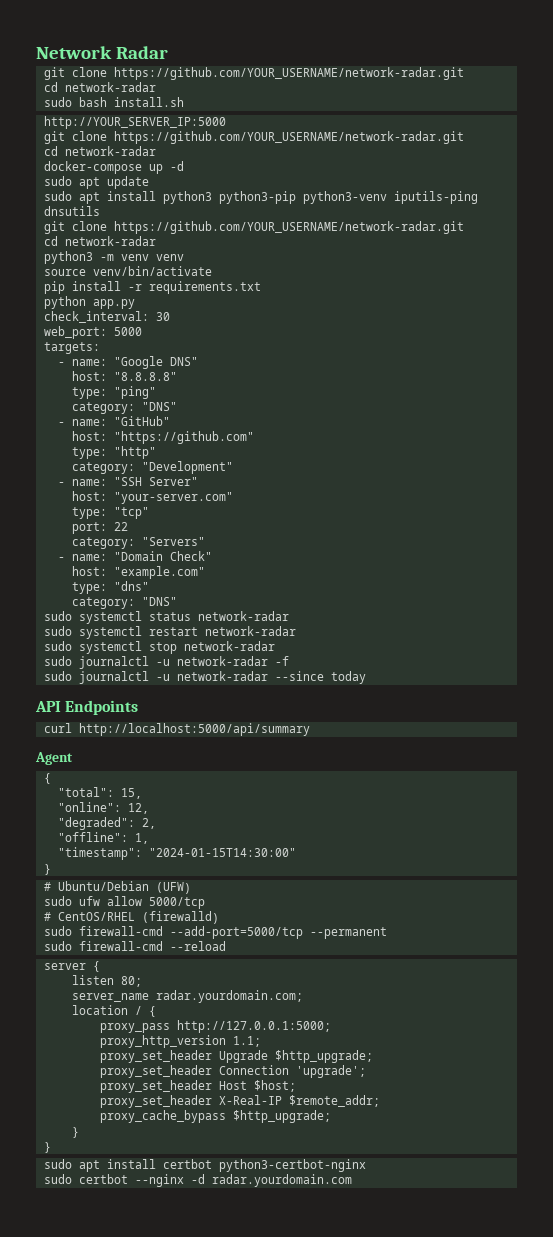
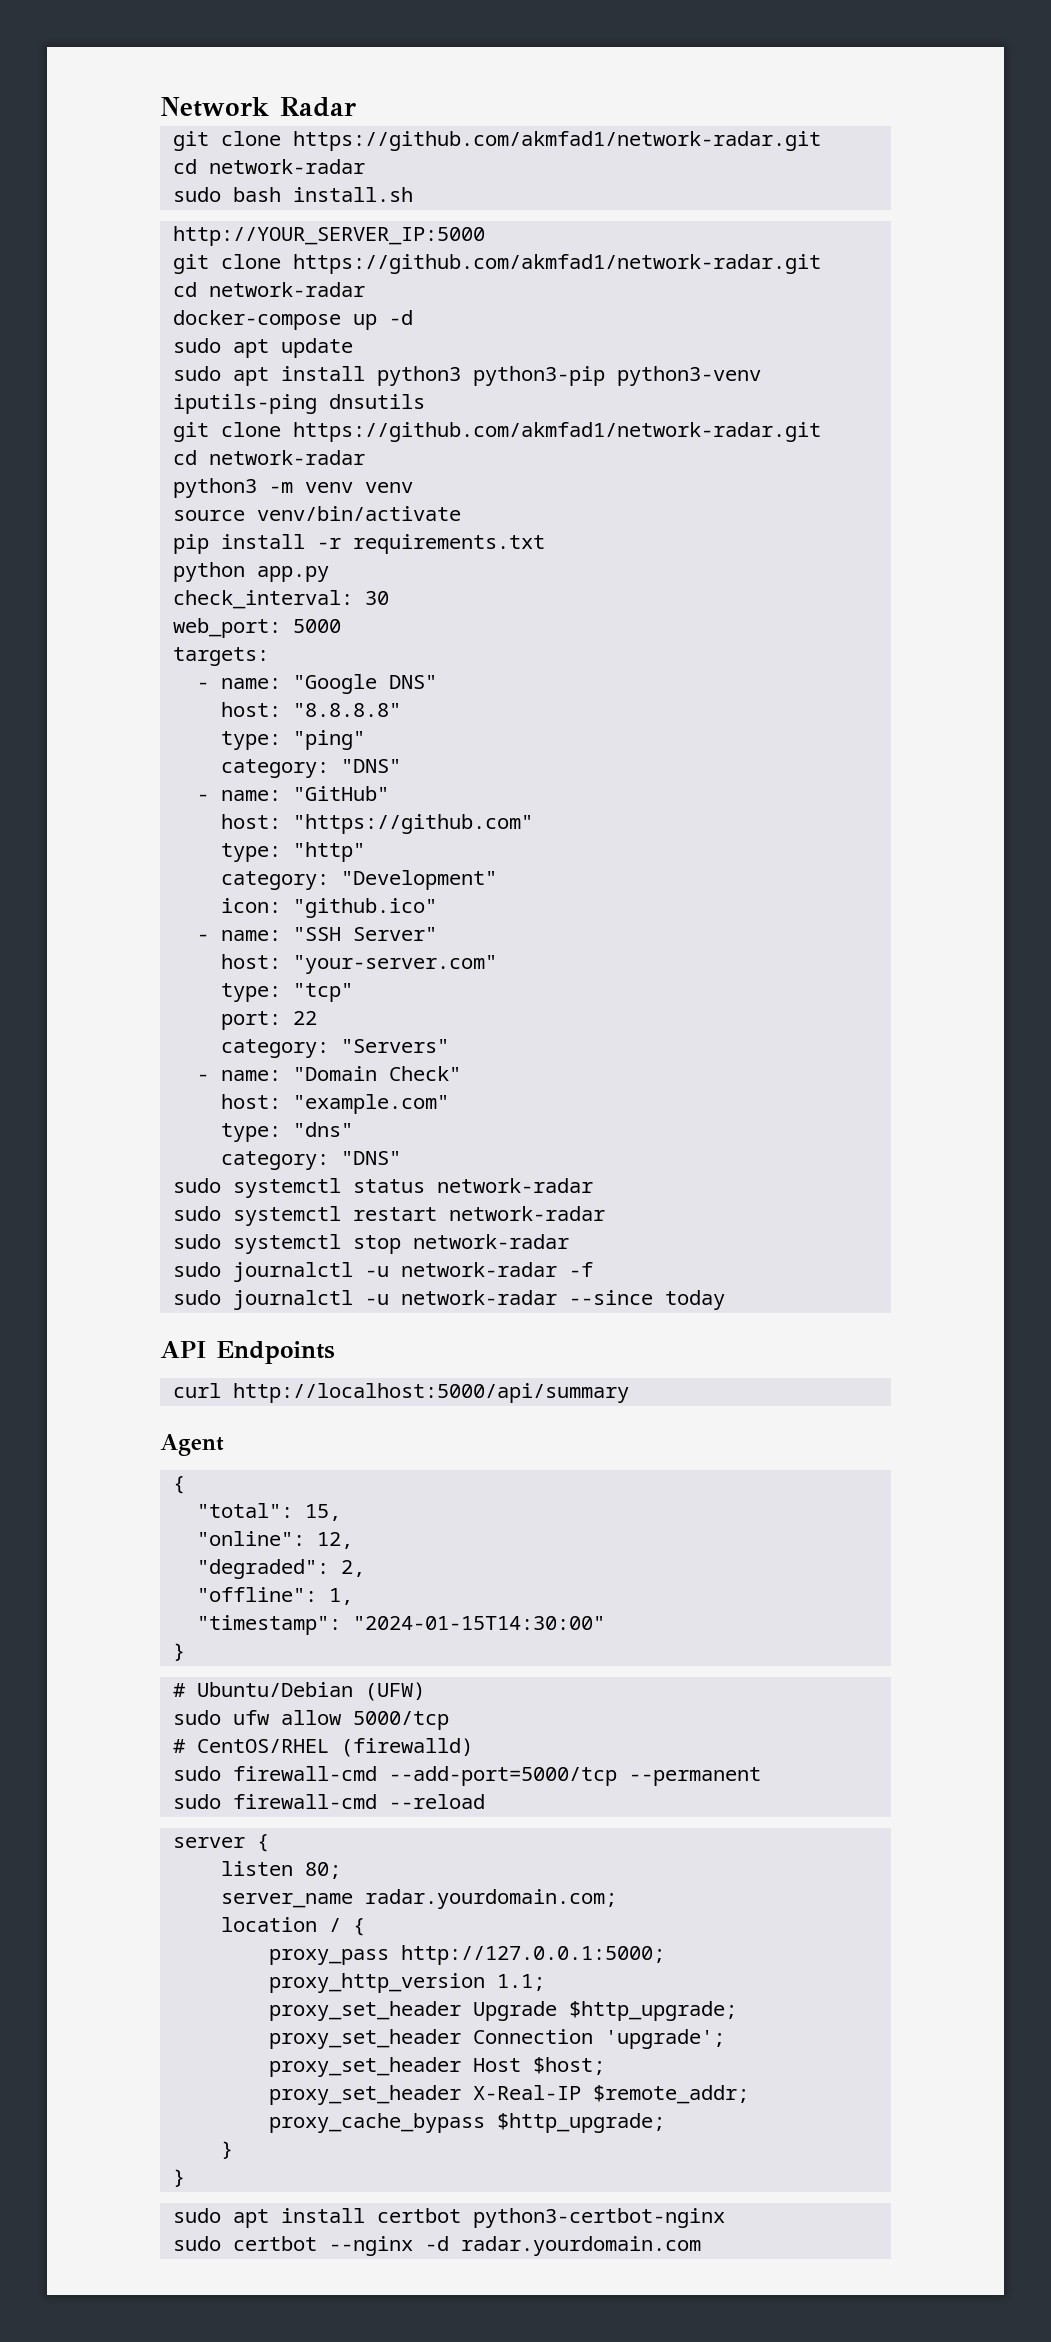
  Network Radar
- git clone https://github.com/YOUR_USERNAME/network-radar.git
+ git clone https://github.com/akmfad1/network-radar.git
  http://YOUR_SERVER_IP:5000
- git clone https://github.com/YOUR_USERNAME/network-radar.git
+ git clone https://github.com/akmfad1/network-radar.git
  sudo apt install python3 python3-pip python3-venv iputils-ping dnsutils
- git clone https://github.com/YOUR_USERNAME/network-radar.git
+ git clone https://github.com/akmfad1/network-radar.git
+ icon: "github.ico"

